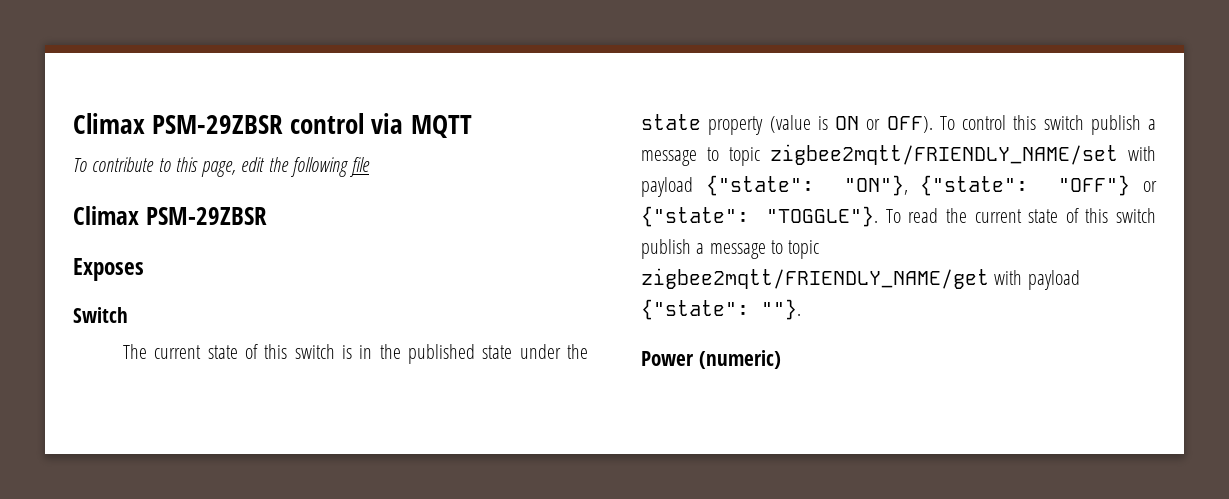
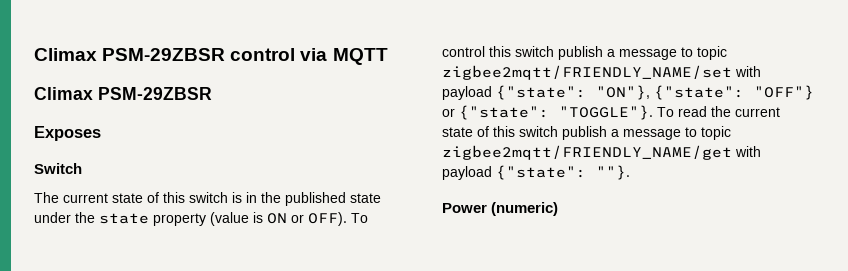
- To contribute to this page, edit the following file

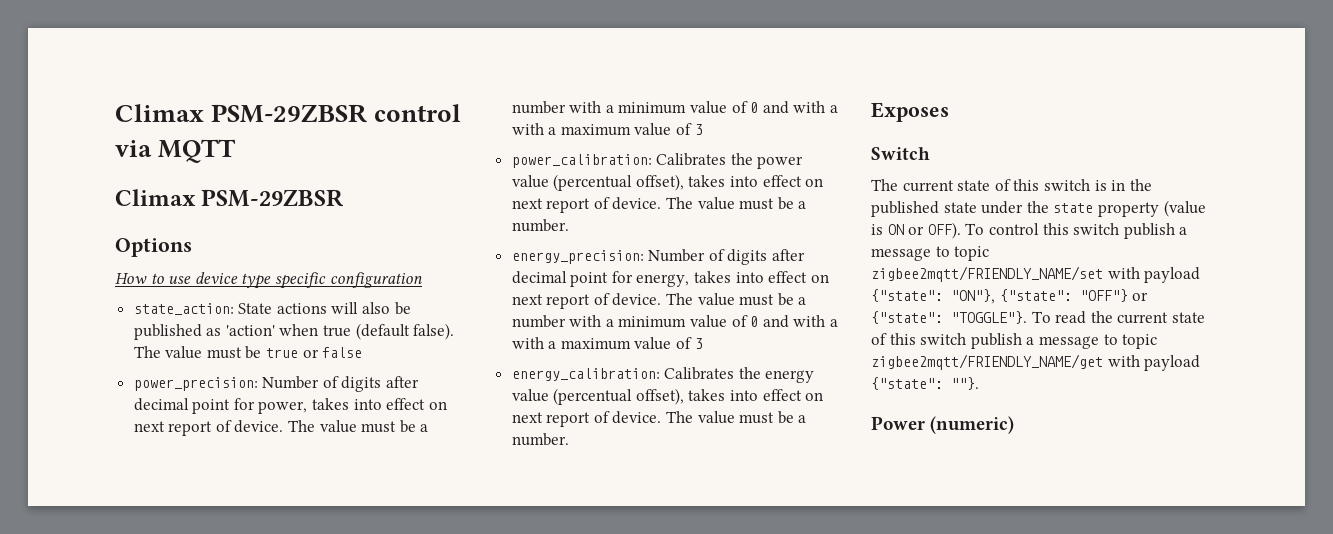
+ Options
+ How to use device type specific configuration
+ state_action: State actions will also be published as 'action' when true (default false). The value must be true or false
+ power_precision: Number of digits after decimal point for power, takes into effect on next report of device. The value must be a number with a minimum value of 0 and with a with a maximum value of 3
+ power_calibration: Calibrates the power value (percentual offset), takes into effect on next report of device. The value must be a number.
+ energy_precision: Number of digits after decimal point for energy, takes into effect on next report of device. The value must be a number with a minimum value of 0 and with a with a maximum value of 3
+ energy_calibration: Calibrates the energy value (percentual offset), takes into effect on next report of device. The value must be a number.

